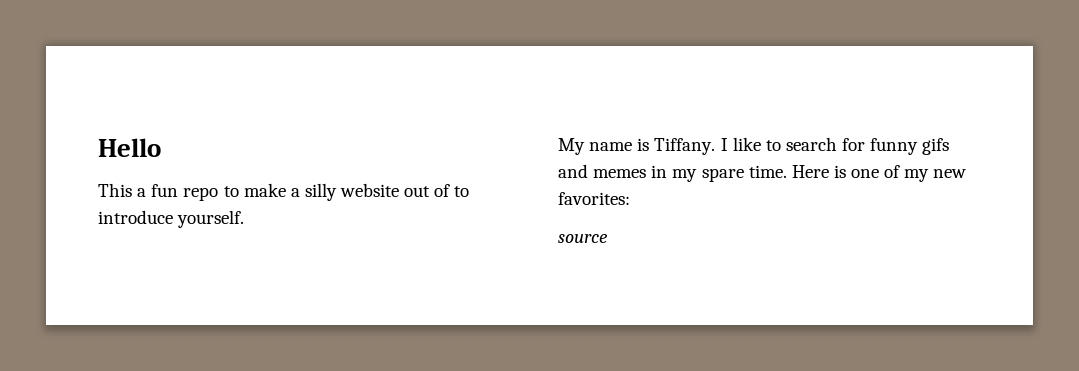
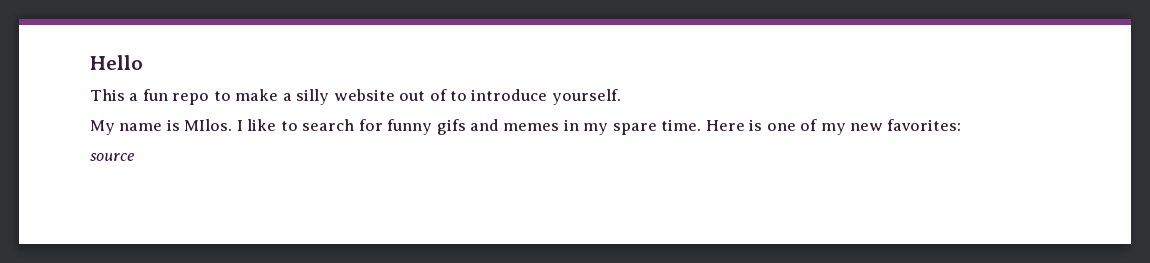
- My name is Tiffany.
+ My name is MIlos.

